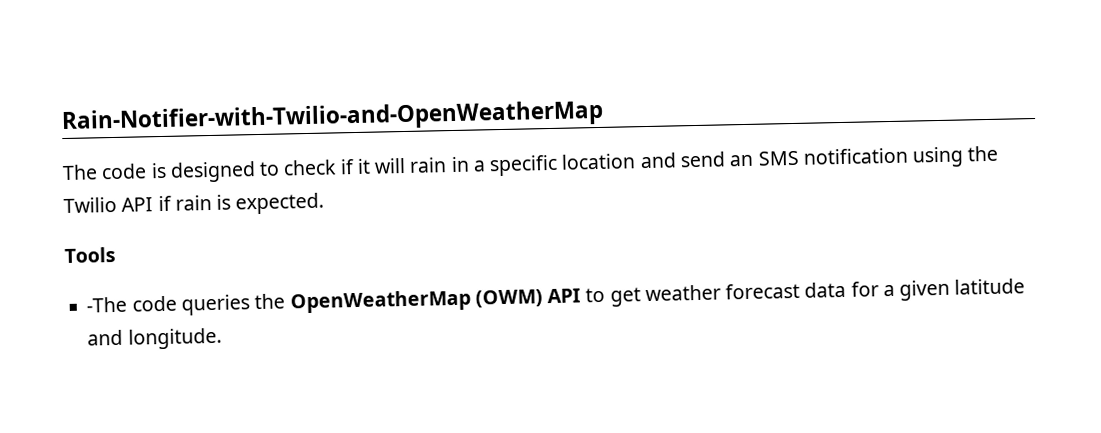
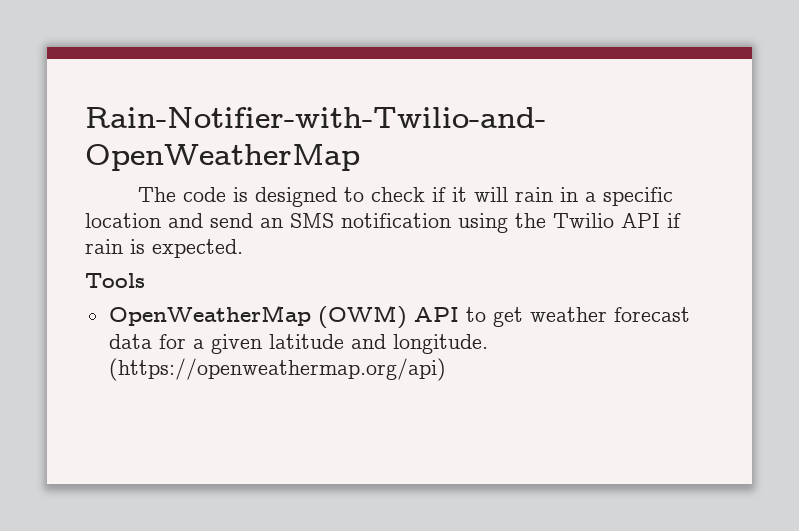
- -The code queries the OpenWeatherMap (OWM) API to get weather forecast data for a given latitude and longitude.
+ OpenWeatherMap (OWM) API to get weather forecast data for a given latitude and longitude.
+ (https://openweathermap.org/api)

